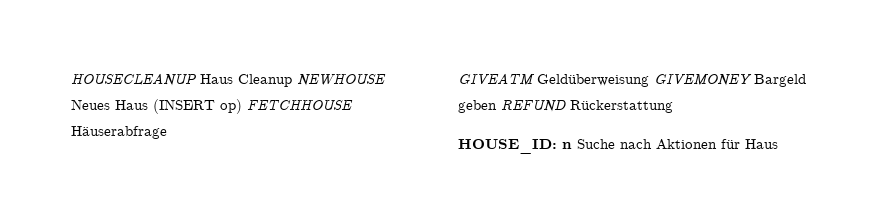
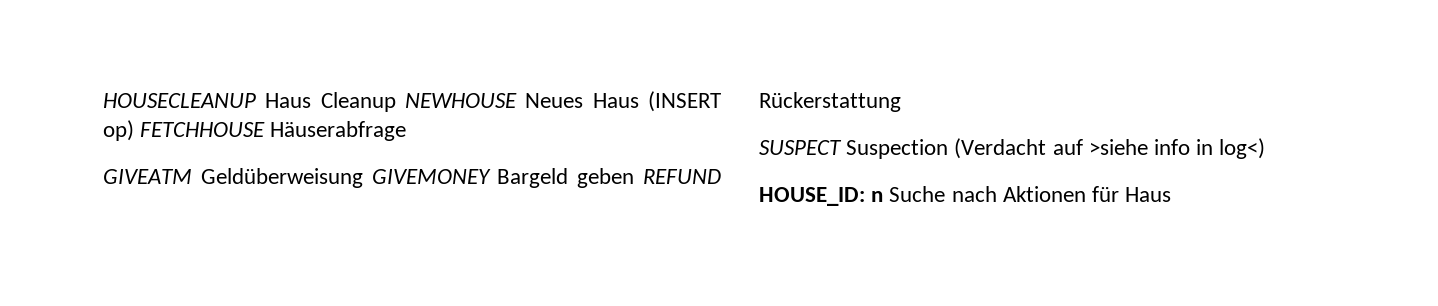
+ SUSPECT Suspection (Verdacht auf >siehe info in log<)

